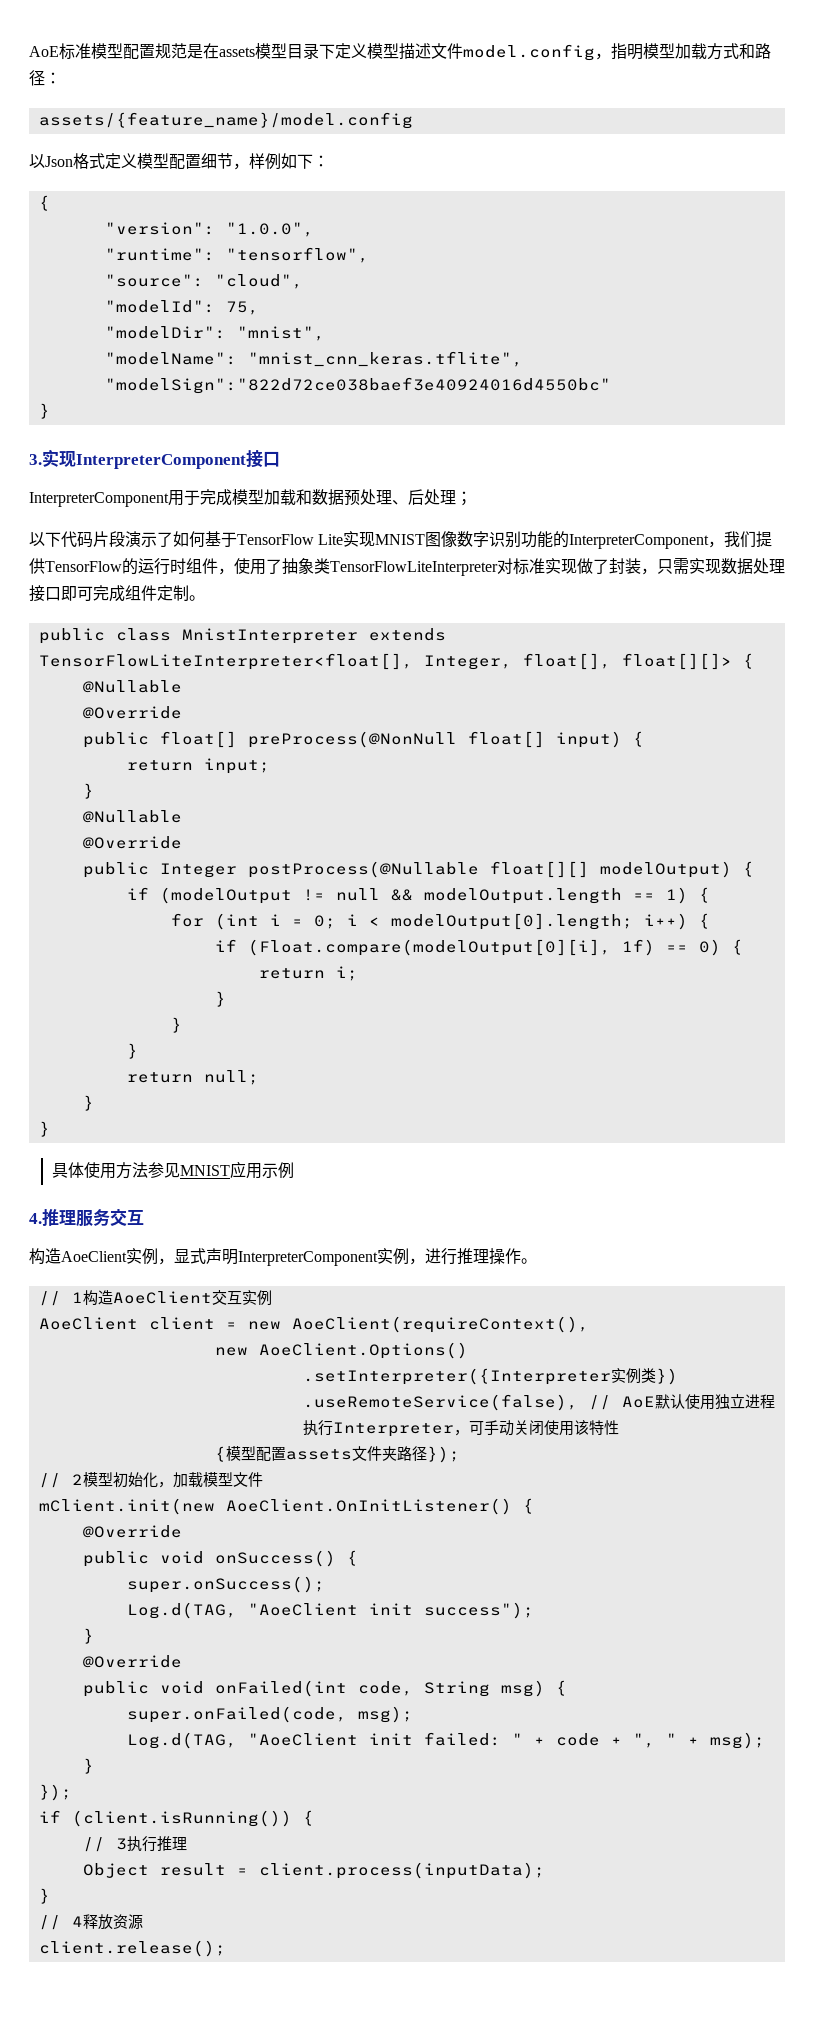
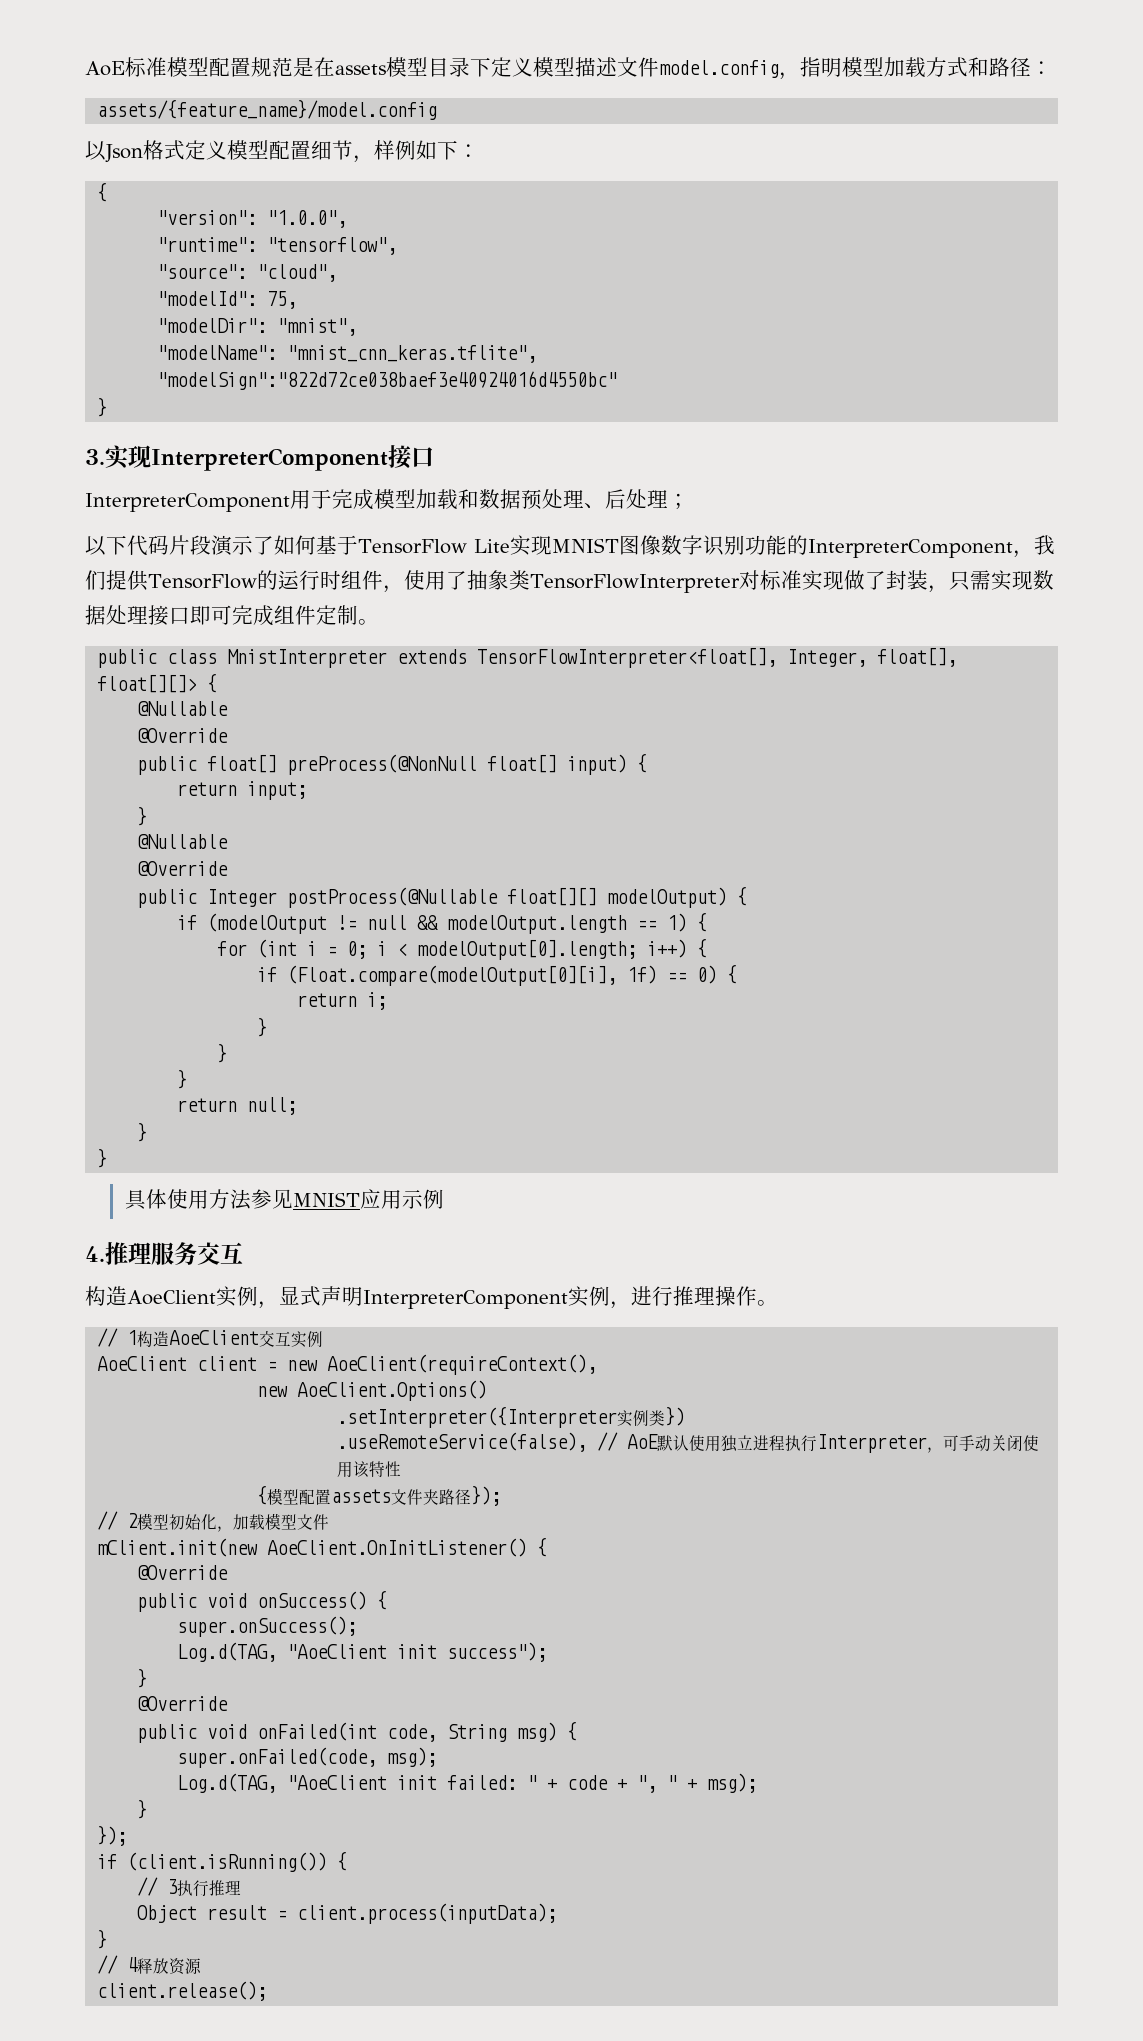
- 以下代码片段演示了如何基于TensorFlow Lite实现MNIST图像数字识别功能的InterpreterComponent，我们提供TensorFlow的运行时组件，使用了抽象类TensorFlowLiteInterpreter对标准实现做了封装，只需实现数据处理接口即可完成组件定制。
+ 以下代码片段演示了如何基于TensorFlow Lite实现MNIST图像数字识别功能的InterpreterComponent，我们提供TensorFlow的运行时组件，使用了抽象类TensorFlowInterpreter对标准实现做了封装，只需实现数据处理接口即可完成组件定制。
- public class MnistInterpreter extends TensorFlowLiteInterpreter<float[], Integer, float[], float[][]> {
+ public class MnistInterpreter extends TensorFlowInterpreter<float[], Integer, float[], float[][]> {

